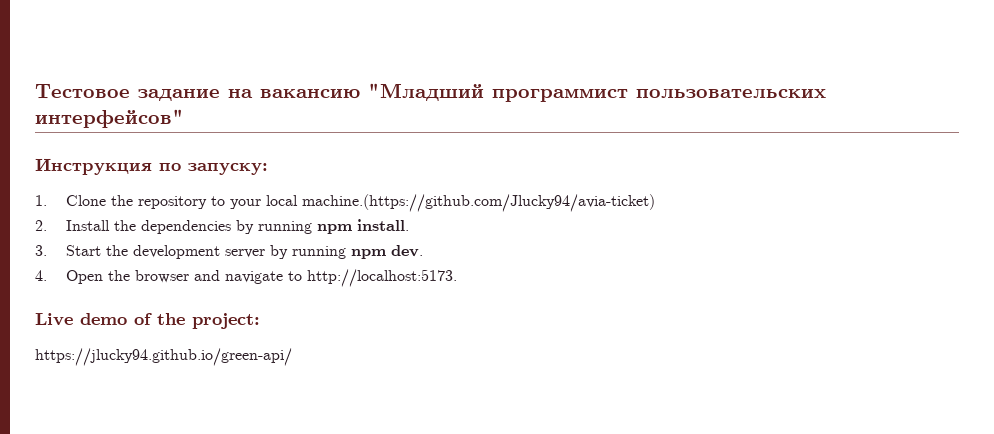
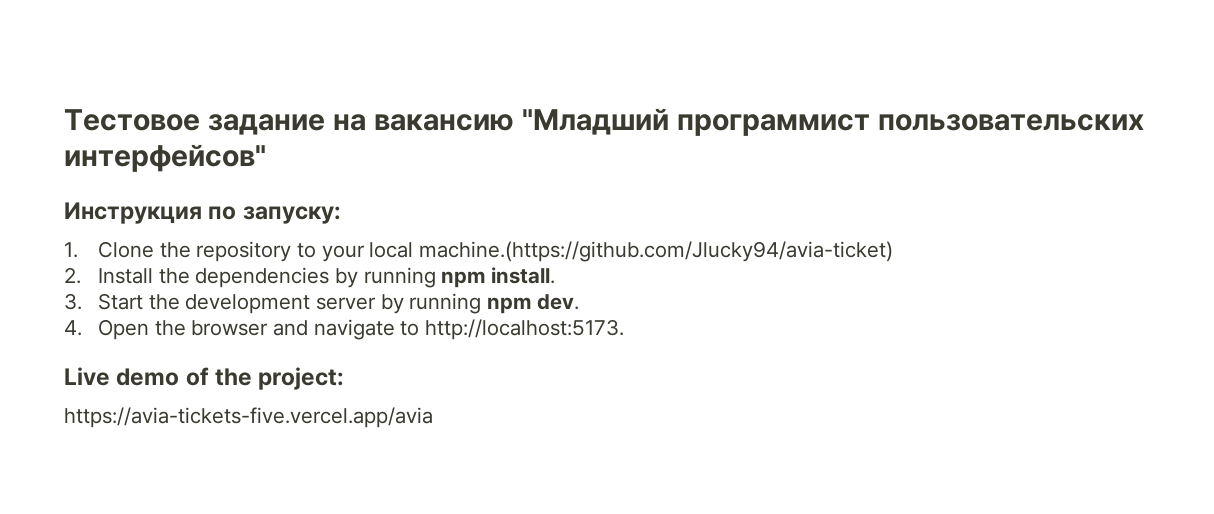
- https://jlucky94.github.io/green-api/
+ https://avia-tickets-five.vercel.app/avia

